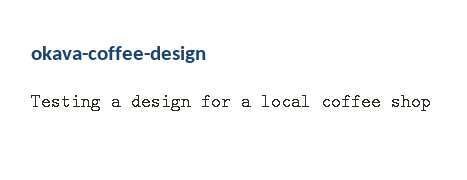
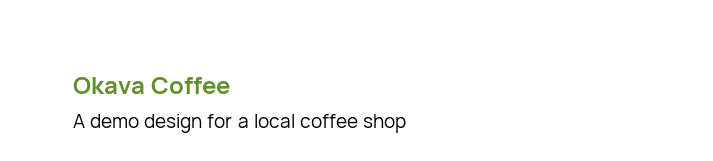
- okava-coffee-design
- Testing a design for a local coffee shop
+ Okava Coffee
+ A demo design for a local coffee shop

